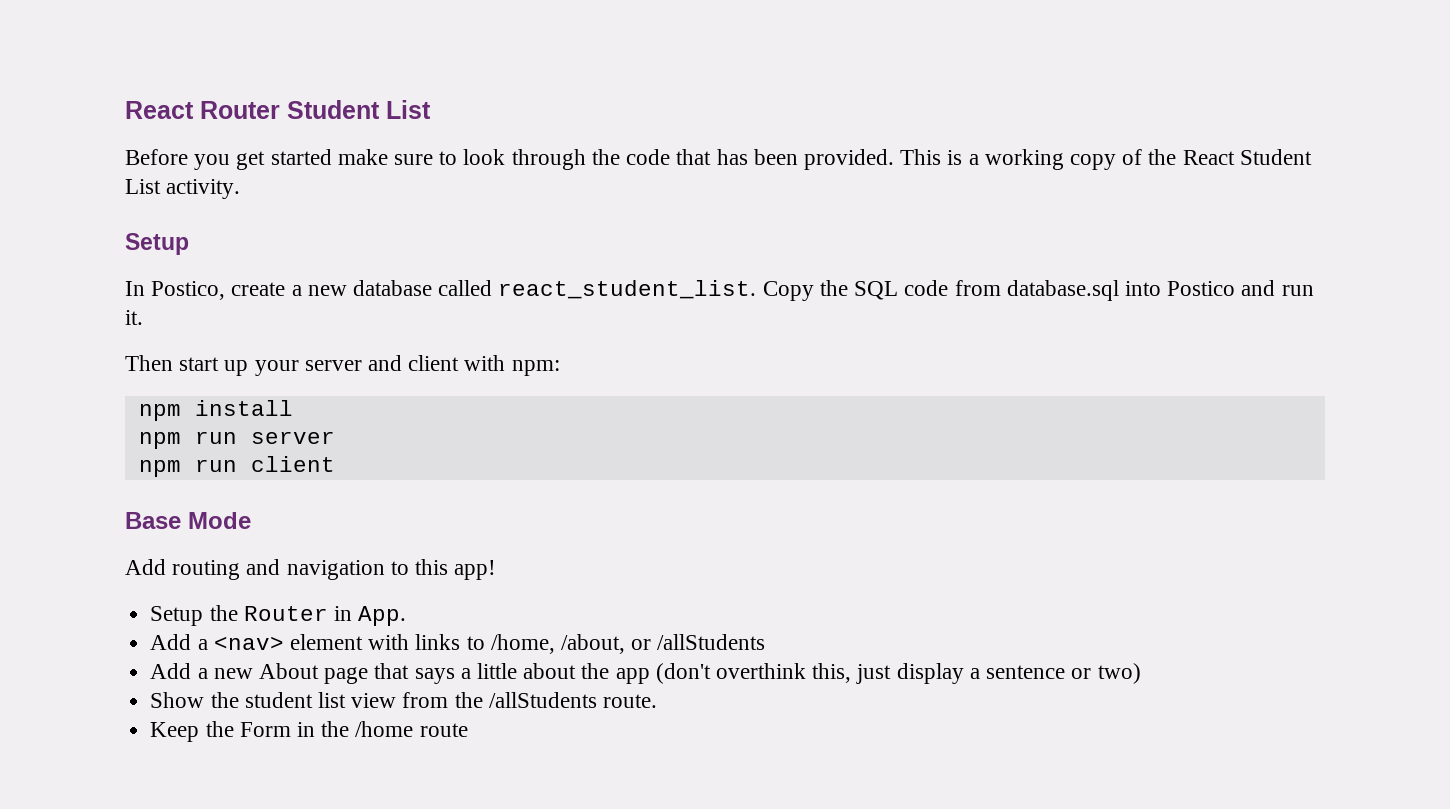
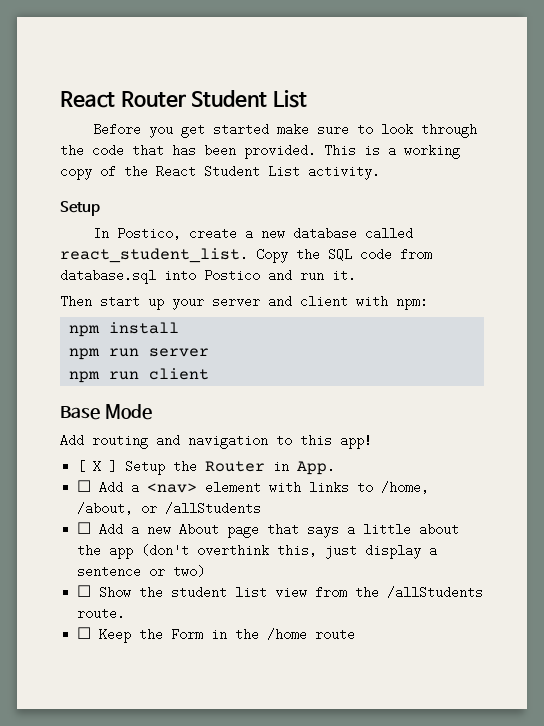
- Setup the Router in App.
+ [ X ] Setup the Router in App.
- Add a <nav> element with links to /home, /about, or /allStudents
+ ☐ Add a <nav> element with links to /home, /about, or /allStudents
- Add a new About page that says a little about the app (don't overthink this, just display a sentence or two)
+ ☐ Add a new About page that says a little about the app (don't overthink this, just display a sentence or two)
- Show the student list view from the /allStudents route.
+ ☐ Show the student list view from the /allStudents route.
- Keep the Form in the /home route
+ ☐ Keep the Form in the /home route

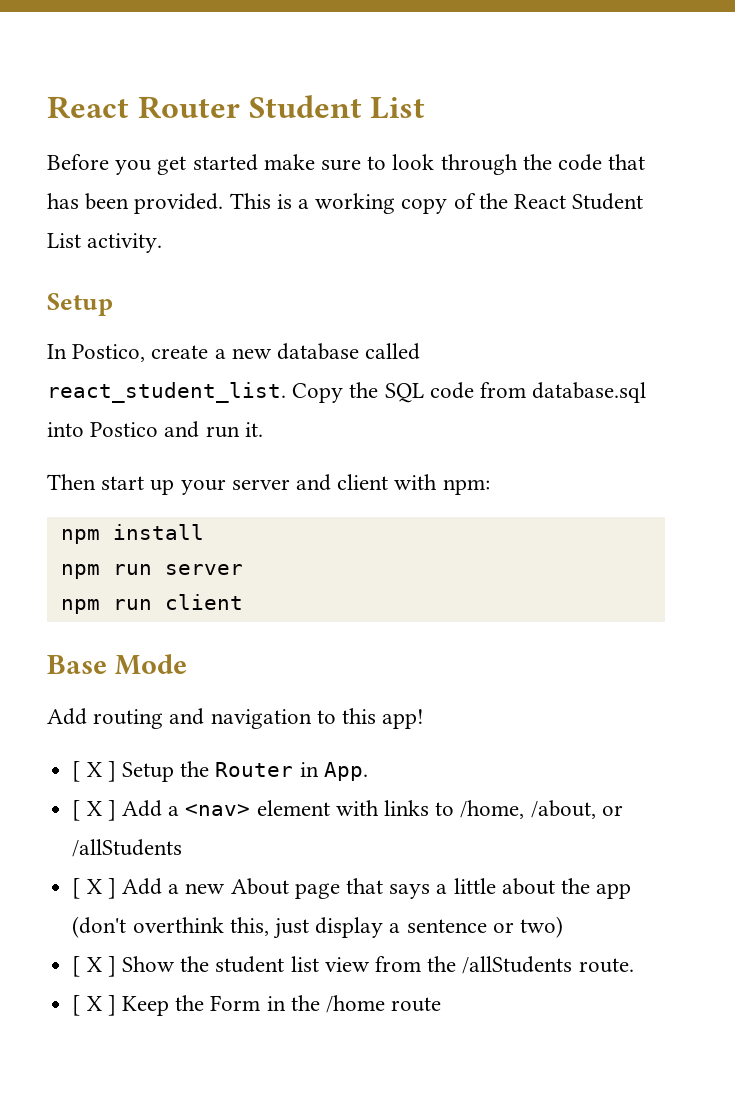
- ☐ Add a <nav> element with links to /home, /about, or /allStudents
+ [ X ] Add a <nav> element with links to /home, /about, or /allStudents
- ☐ Add a new About page that says a little about the app (don't overthink this, just display a sentence or two)
+ [ X ] Add a new About page that says a little about the app (don't overthink this, just display a sentence or two)
- ☐ Show the student list view from the /allStudents route.
+ [ X ] Show the student list view from the /allStudents route.
- ☐ Keep the Form in the /home route
+ [ X ] Keep the Form in the /home route

